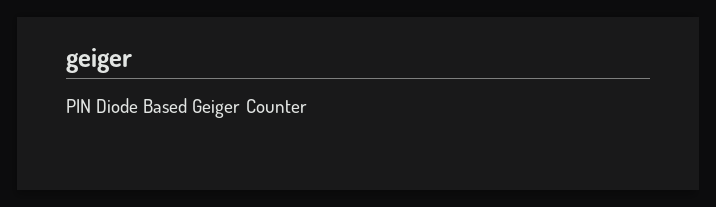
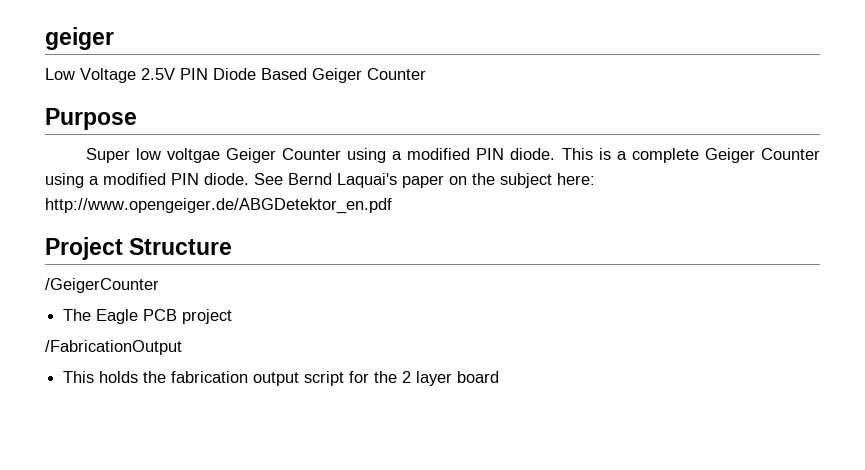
- PIN Diode Based Geiger Counter
+ Low Voltage 2.5V PIN Diode Based Geiger Counter
+ Purpose
+ Super low voltgae Geiger Counter using a modified PIN diode. This is a complete Geiger Counter using a modified PIN diode. See Bernd Laquai's paper on the subject here: http://www.opengeiger.de/ABGDetektor_en.pdf
+ Project Structure
+ /GeigerCounter
+ The Eagle PCB project
+ /FabricationOutput
+ This holds the fabrication output script for the 2 layer board

